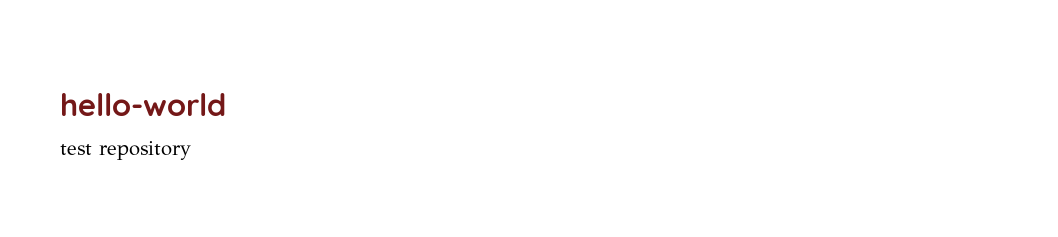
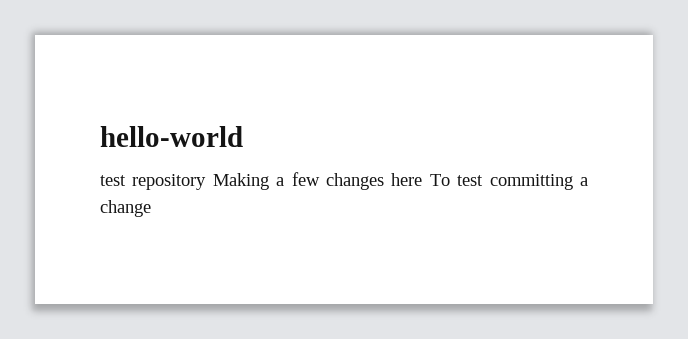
- test repository
+ test repository Making a few changes here To test committing a change

